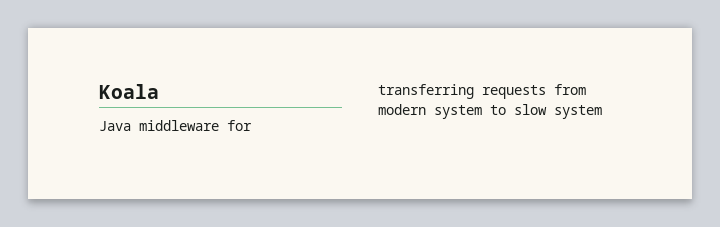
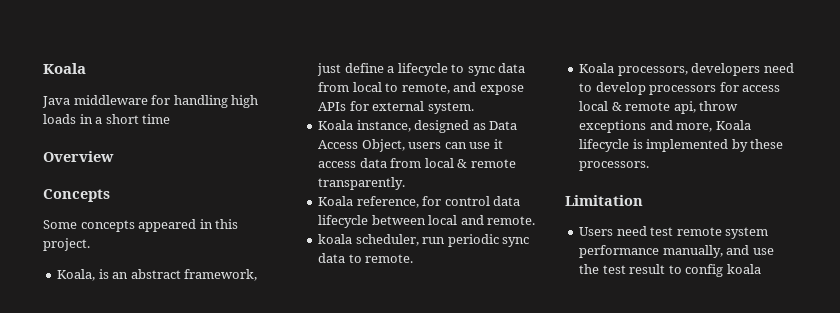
- Java middleware for transferring requests from modern system to slow system
+ Java middleware for handling high loads in a short time
+ Overview
+ Concepts
+ Some concepts appeared in this project.
+ Koala, is an abstract framework, just define a lifecycle to sync data from local to remote, and expose APIs for external system.
+ Koala instance, designed as Data Access Object, users can use it access data from local & remote transparently.
+ Koala reference, for control data lifecycle between local and remote.
+ koala scheduler, run periodic sync data to remote.
+ Koala processors, developers need to develop processors for access local & remote api, throw exceptions and more, Koala lifecycle is implemented by these processors.
+ Limitation
+ Users need test remote system performance manually, and use the test result to config koala

